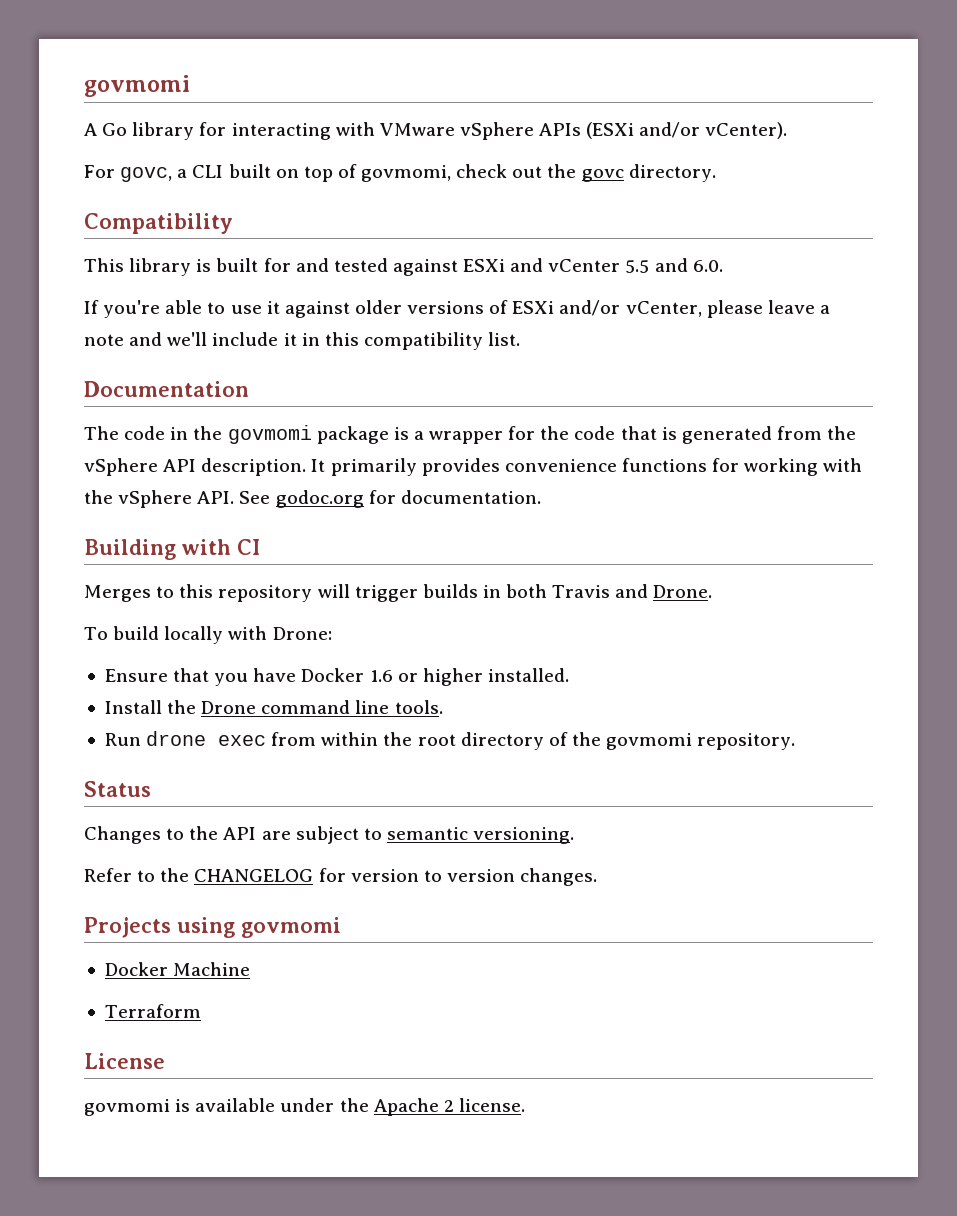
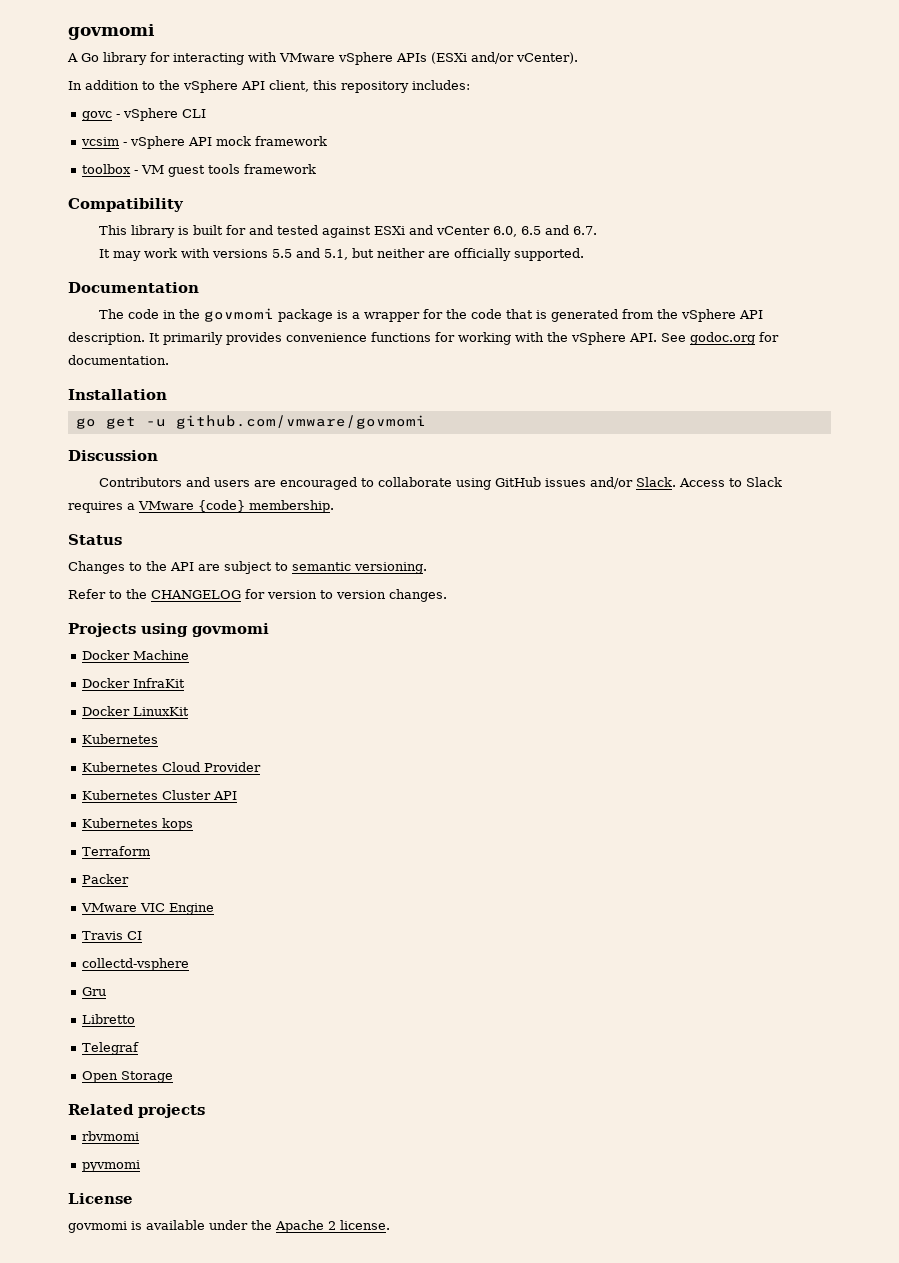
- For govc, a CLI built on top of govmomi, check out the govc directory.
+ In addition to the vSphere API client, this repository includes:
+ govc - vSphere CLI
+ vcsim - vSphere API mock framework
+ toolbox - VM guest tools framework
- This library is built for and tested against ESXi and vCenter 5.5 and 6.0.
- If you're able to use it against older versions of ESXi and/or vCenter, please leave a note and we'll include it in this compatibility list.
+ This library is built for and tested against ESXi and vCenter 6.0, 6.5 and 6.7.
+ It may work with versions 5.5 and 5.1, but neither are officially supported.
- Building with CI
- Merges to this repository will trigger builds in both Travis and Drone.
- To build locally with Drone:
- Ensure that you have Docker 1.6 or higher installed.
- Install the Drone command line tools.
- Run drone exec from within the root directory of the govmomi repository.
+ Installation
+ go get -u github.com/vmware/govmomi
+ Discussion
+ Contributors and users are encouraged to collaborate using GitHub issues and/or Slack. Access to Slack requires a VMware {code} membership.
+ Docker InfraKit
+ Docker LinuxKit
+ Kubernetes
+ Kubernetes Cloud Provider
+ Kubernetes Cluster API
+ Kubernetes kops
  Terraform
+ Packer
+ VMware VIC Engine
+ Travis CI
+ collectd-vsphere
+ Gru
+ Libretto
+ Telegraf
+ Open Storage
+ Related projects
+ rbvmomi
+ pyvmomi

